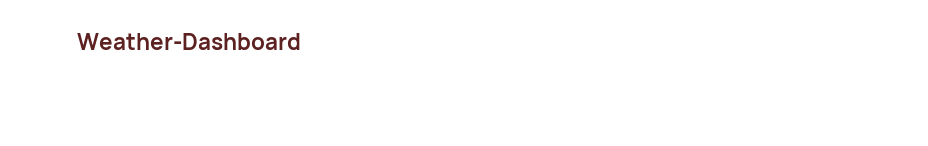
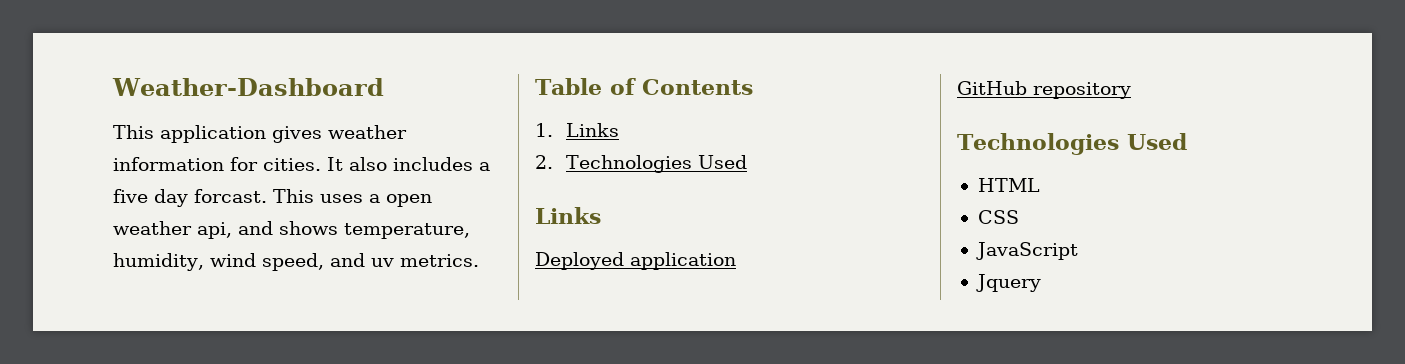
+ This application gives weather information for cities. It also includes a five day forcast. This uses a open weather api, and shows temperature, humidity, wind speed, and uv metrics.
+ Table of Contents
+ 1. Links
+ 2. Technologies Used
+ Links
+ Deployed application
+ GitHub repository
+ Technologies Used
+ HTML
+ CSS
+ JavaScript
+ Jquery

